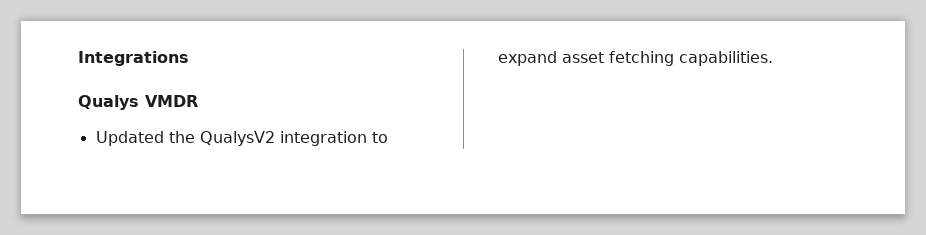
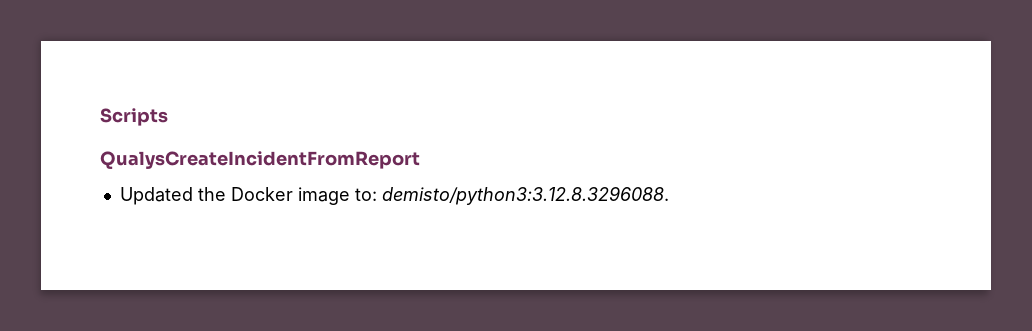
- Integrations
- Qualys VMDR
+ Scripts
+ QualysCreateIncidentFromReport
- Updated the QualysV2 integration to expand asset fetching capabilities.
+ Updated the Docker image to: demisto/python3:3.12.8.3296088.

